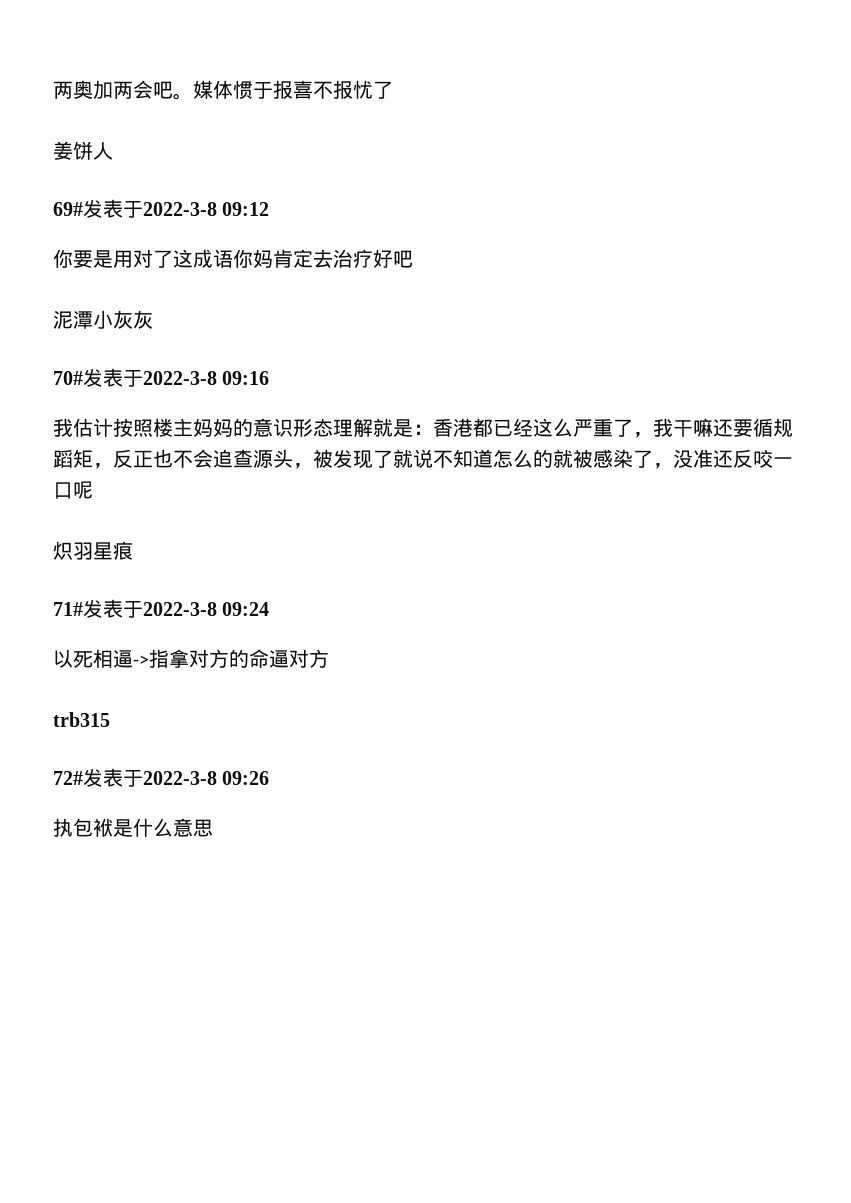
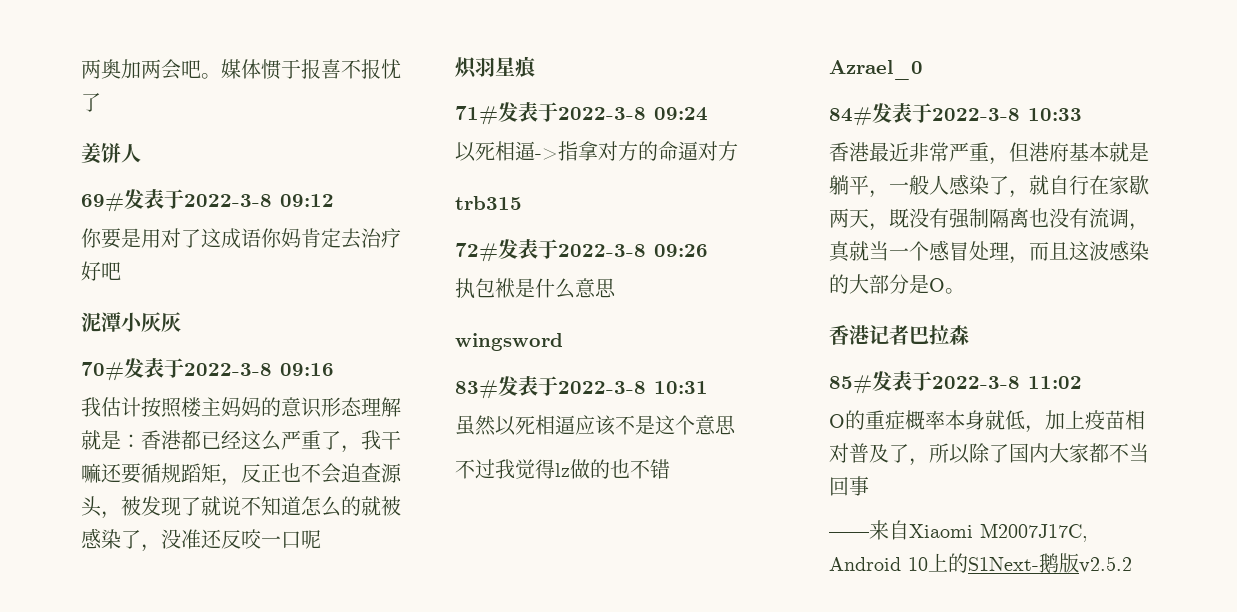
+ wingsword
+ 83#发表于2022-3-8 10:31
+ 虽然以死相逼应该不是这个意思
+ 不过我觉得lz做的也不错
+ Azrael_0
+ 84#发表于2022-3-8 10:33
+ 香港最近非常严重，但港府基本就是躺平，一般人感染了，就自行在家歇两天，既没有强制隔离也没有流调，真就当一个感冒处理，而且这波感染的大部分是O。
+ 香港记者巴拉森
+ 85#发表于2022-3-8 11:02
+ O的重症概率本身就低，加上疫苗相对普及了，所以除了国内大家都不当回事
+ ——来自Xiaomi M2007J17C, Android 10上的S1Next-鹅版v2.5.2

